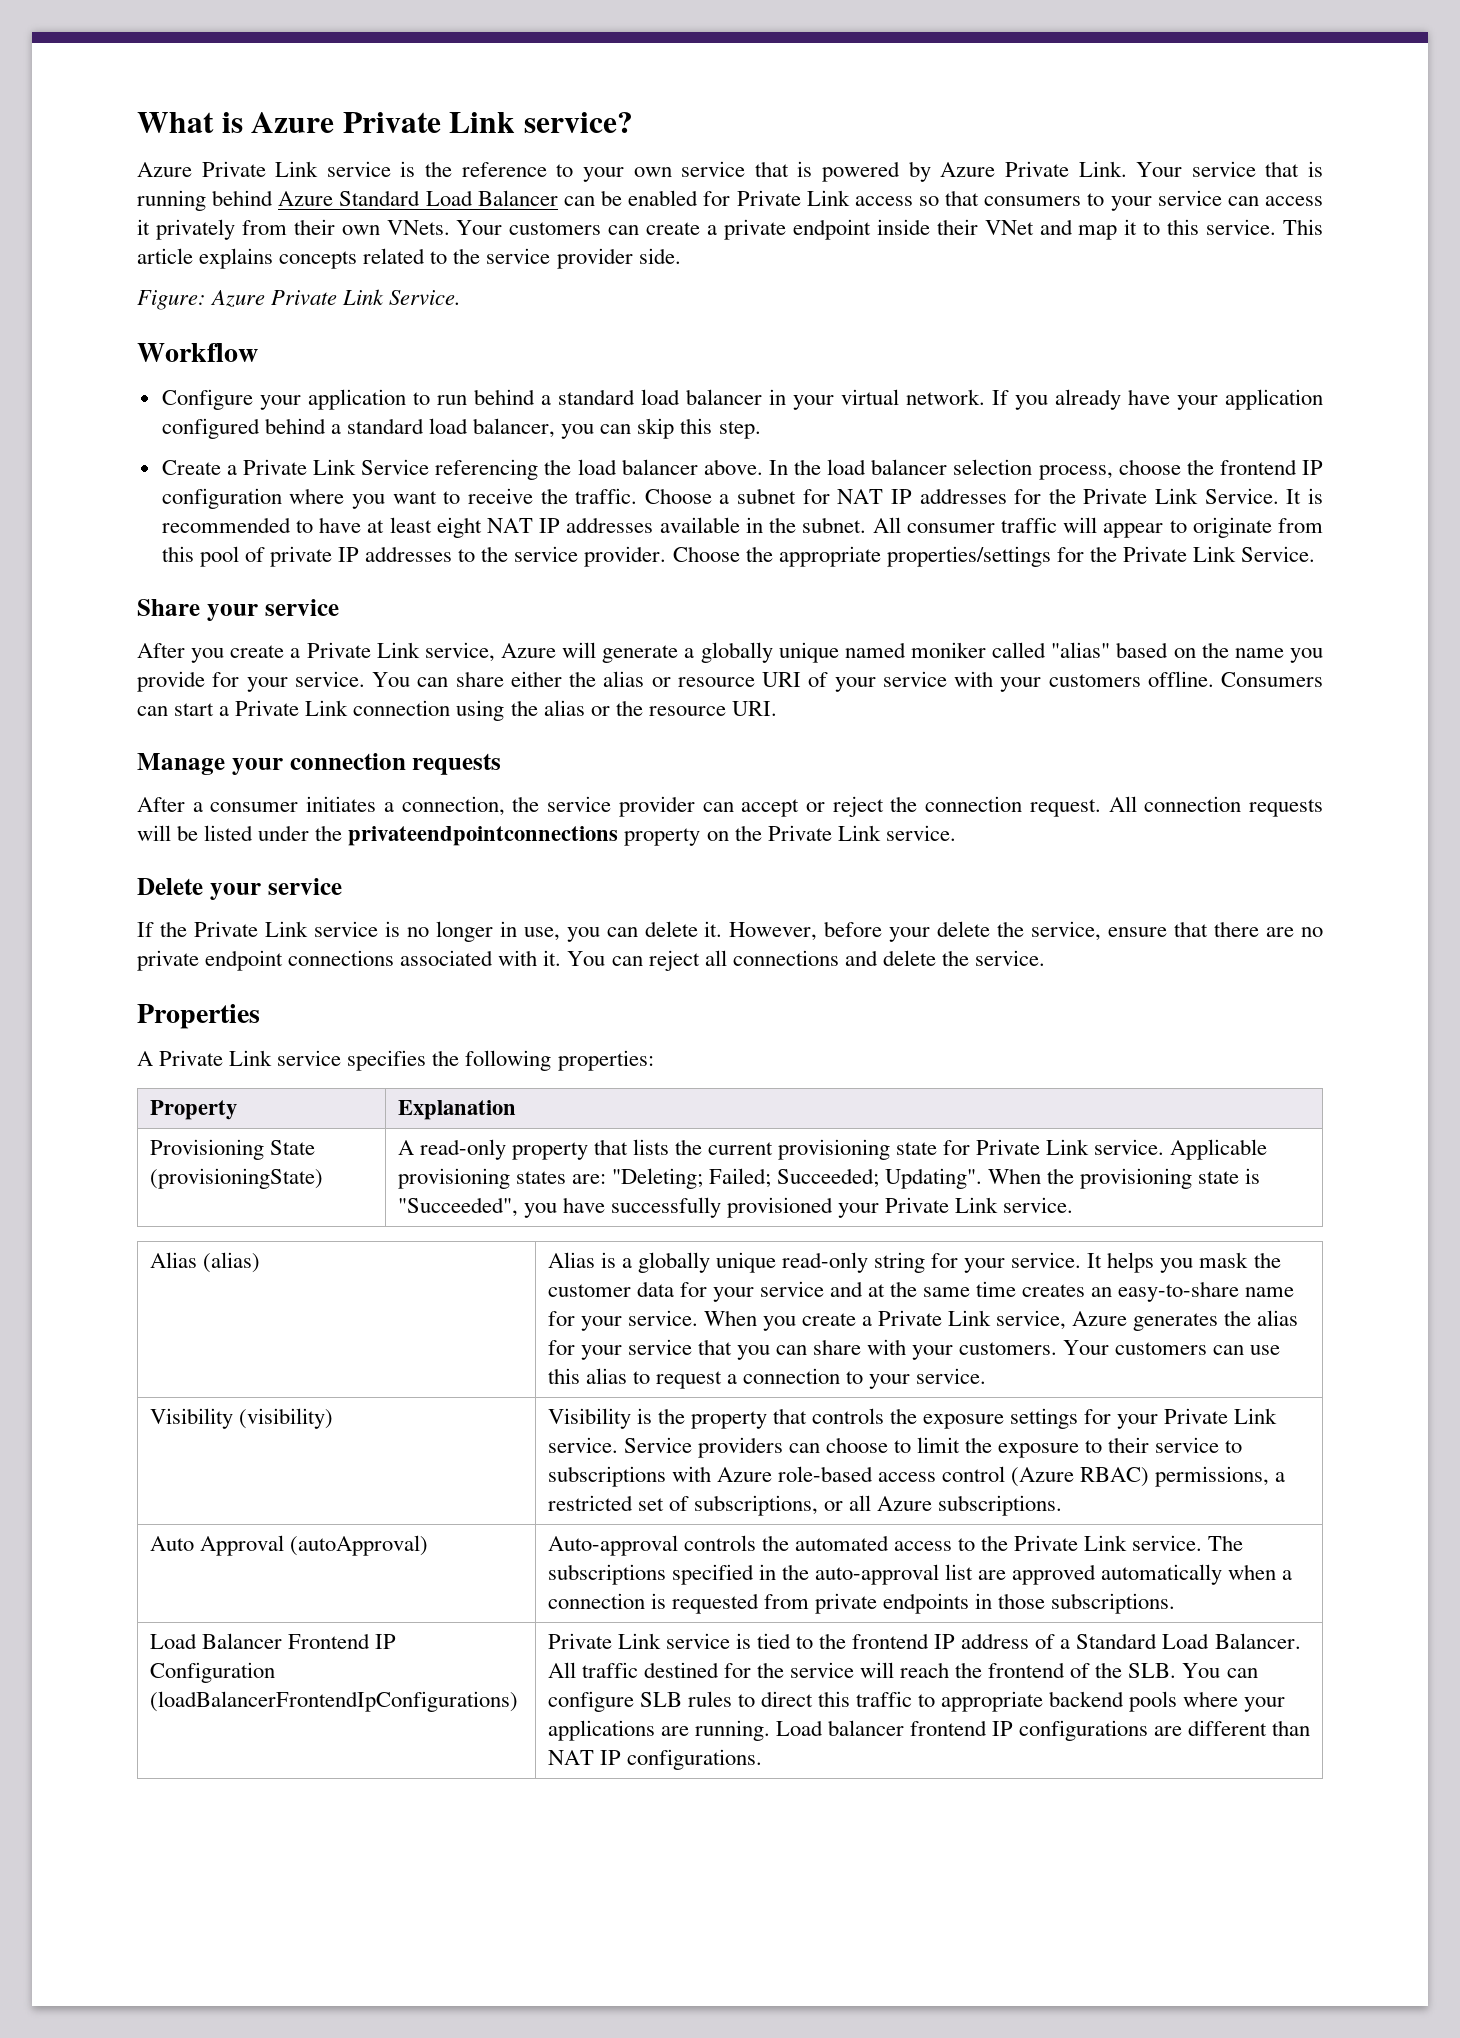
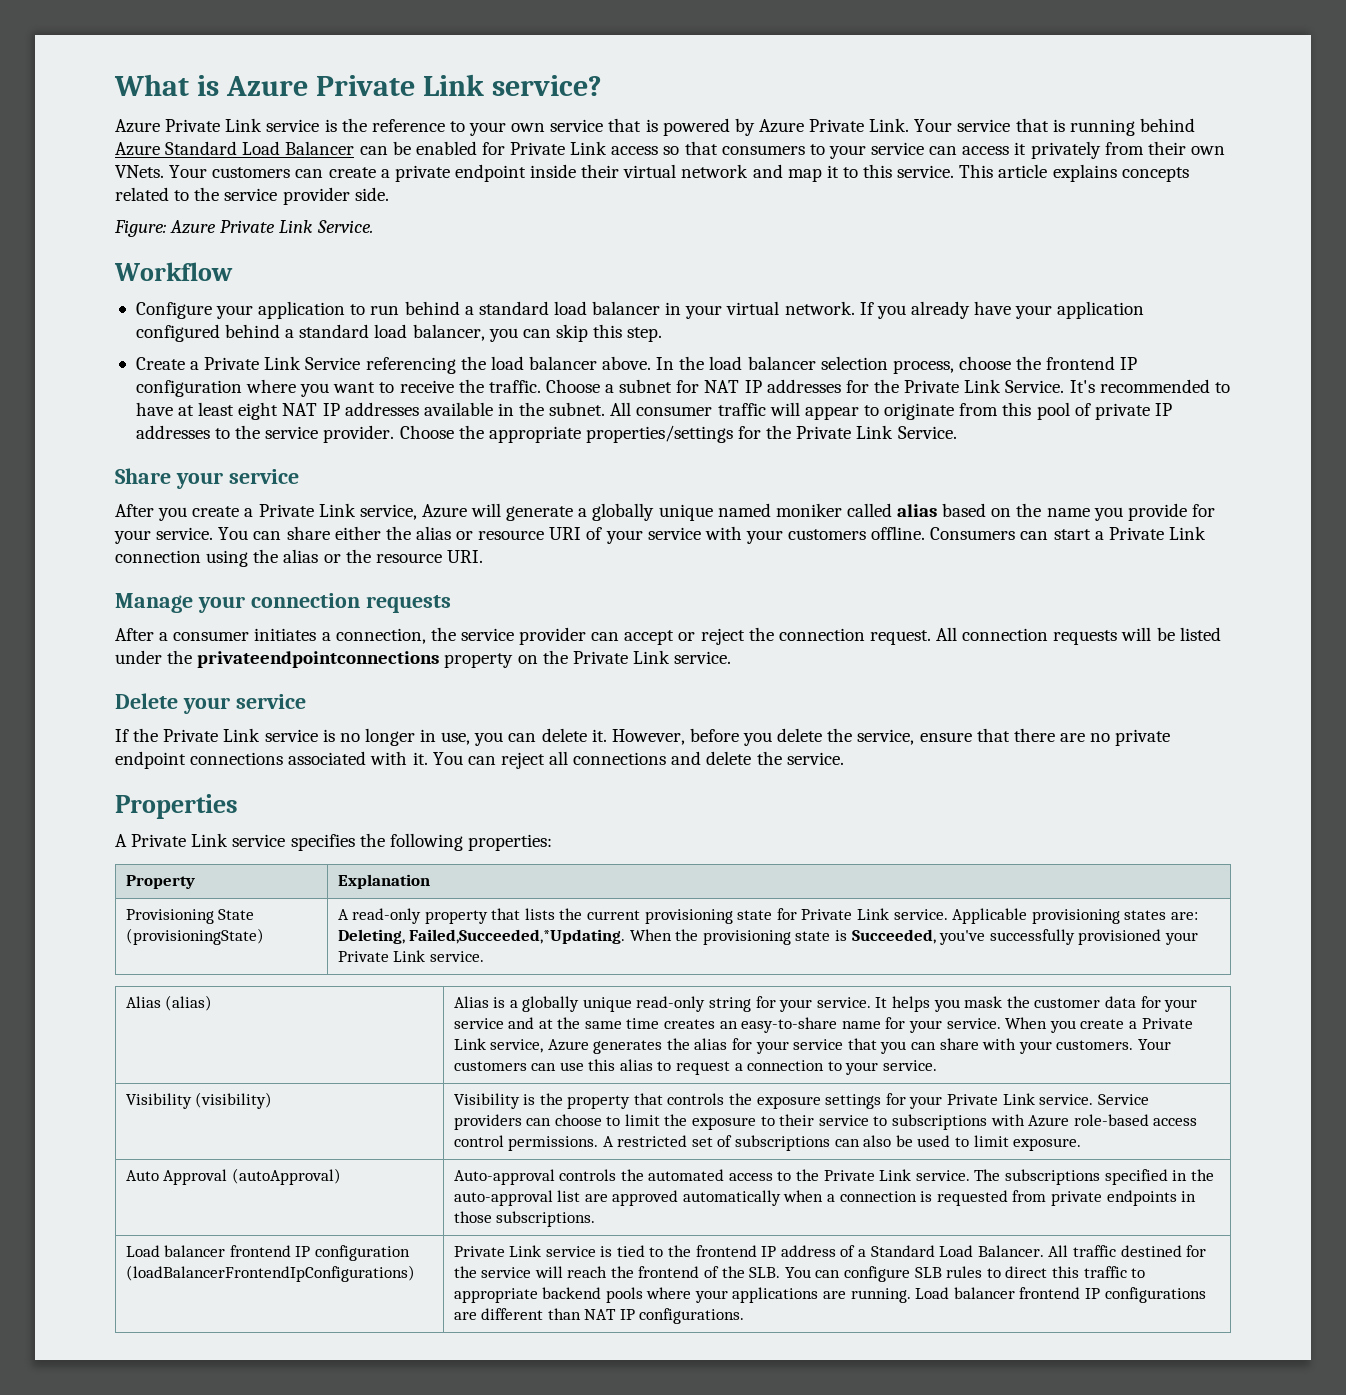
- Your customers can create a private endpoint inside their VNet and map it to this service.
+ Your customers can create a private endpoint inside their virtual network and map it to this service.
- It is recommended to have at least eight NAT IP addresses available in the subnet.
+ It's recommended to have at least eight NAT IP addresses available in the subnet.
- After you create a Private Link service, Azure will generate a globally unique named moniker called "alias" based on the name you provide for your service.
+ After you create a Private Link service, Azure will generate a globally unique named moniker called alias based on the name you provide for your service.
- However, before your delete the service, ensure that there are no private endpoint connections associated with it.
+ However, before you delete the service, ensure that there are no private endpoint connections associated with it.
- Provisioning State (provisioningState) | A read-only property that lists the current provisioning state for Private Link service. Applicable provisioning states are: "Deleting; Failed; Succeeded; Updating". When the provisioning state is "Succeeded", you have successfully provisioned your Private Link service.
+ Provisioning State (provisioningState) | A read-only property that lists the current provisioning state for Private Link service. Applicable provisioning states are: Deleting, Failed,Succeeded,*Updating. When the provisioning state is Succeeded, you've successfully provisioned your Private Link service.
- Service providers can choose to limit the exposure to their service to subscriptions with Azure role-based access control (Azure RBAC) permissions, a restricted set of subscriptions, or all Azure subscriptions.
+ Service providers can choose to limit the exposure to their service to subscriptions with Azure role-based access control permissions. A restricted set of subscriptions can also be used to limit exposure.
- Load Balancer Frontend IP Configuration (loadBalancerFrontendIpConfigurations)
+ Load balancer frontend IP configuration (loadBalancerFrontendIpConfigurations)

